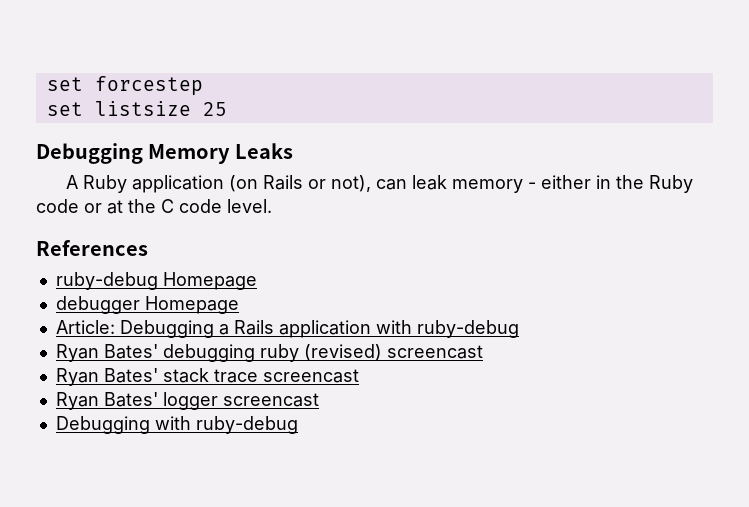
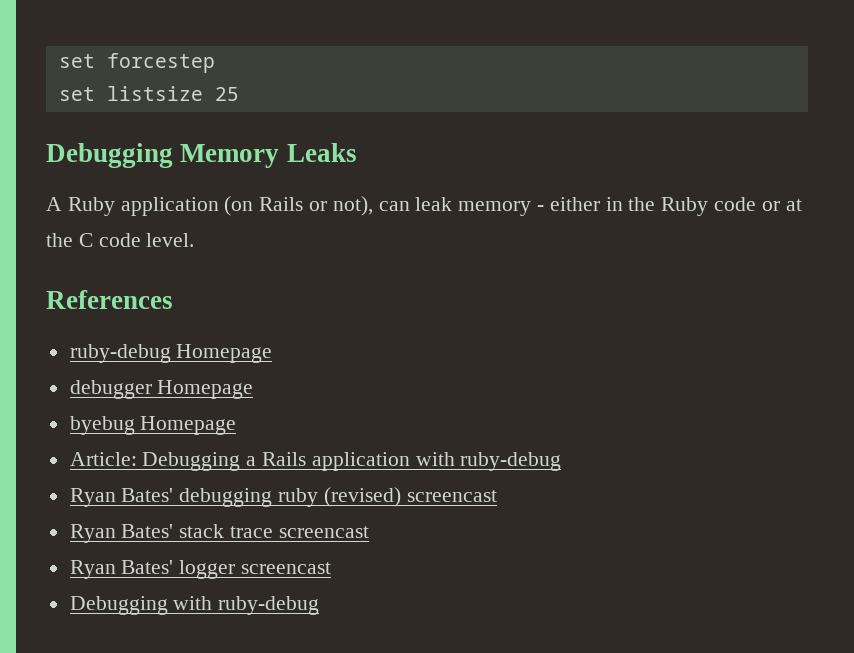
+ byebug Homepage

